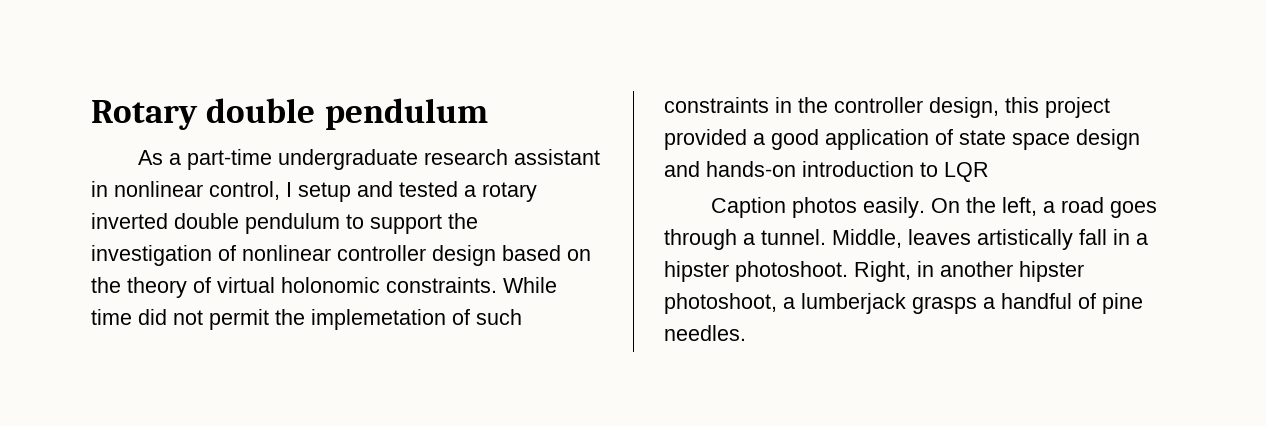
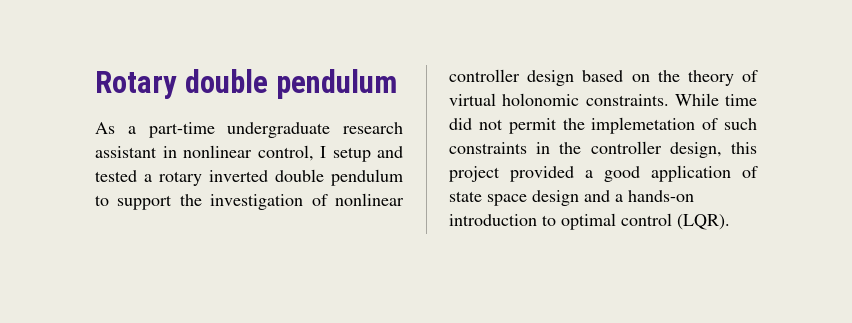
- While time did not permit the implemetation of such constraints in the controller design, this project provided a good application of state space design and hands-on introduction to LQR
- Caption photos easily. On the left, a road goes through a tunnel. Middle, leaves artistically fall in a hipster photoshoot. Right, in another hipster photoshoot, a lumberjack grasps a handful of pine needles.
+ While time did not permit the implemetation of such constraints in the controller design, this project provided a good application of state space design and a hands-on introduction to optimal control (LQR).

